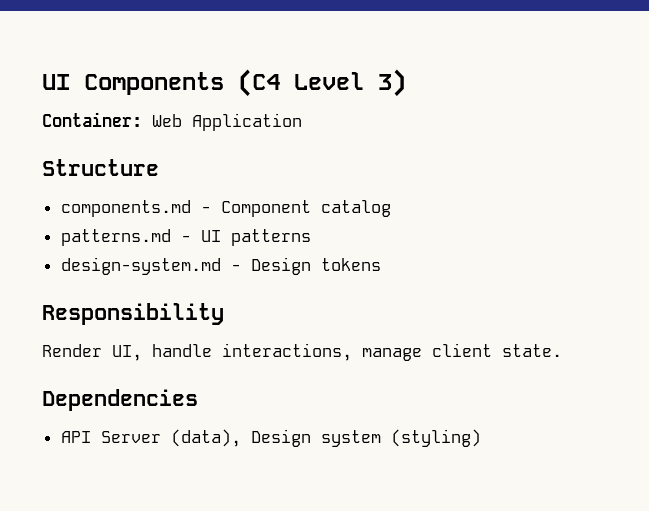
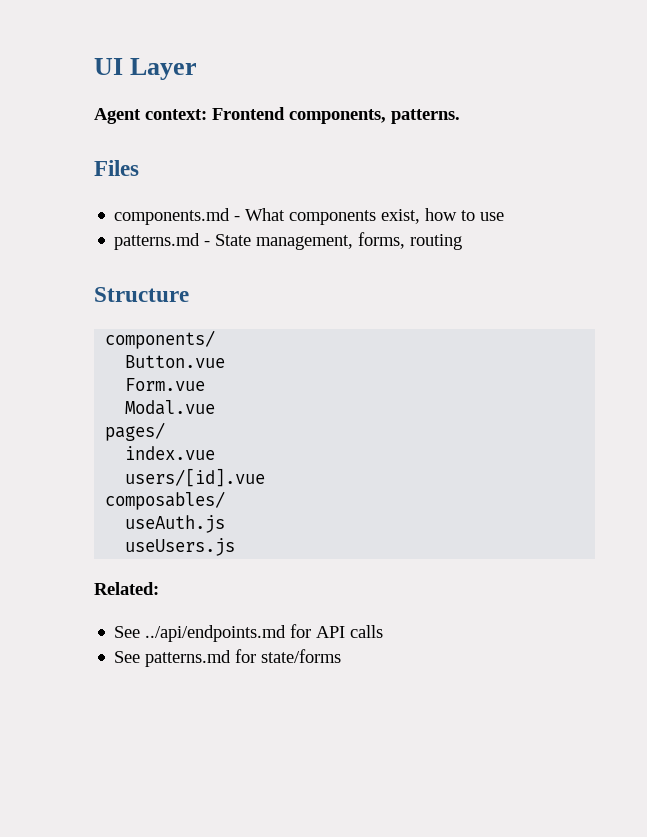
- UI Components (C4 Level 3)
- Container: Web Application
+ UI Layer
+ Agent context: Frontend components, patterns.
+ Files
+ components.md - What components exist, how to use
+ patterns.md - State management, forms, routing
  Structure
- components.md - Component catalog
- patterns.md - UI patterns
- design-system.md - Design tokens
- Responsibility
- Render UI, handle interactions, manage client state.
- Dependencies
- API Server (data), Design system (styling)
+ components/
+ Button.vue
+ Form.vue
+ Modal.vue
+ pages/
+ index.vue
+ users/[id].vue
+ composables/
+ useAuth.js
+ useUsers.js
+ Related:
+ See ../api/endpoints.md for API calls
+ See patterns.md for state/forms

